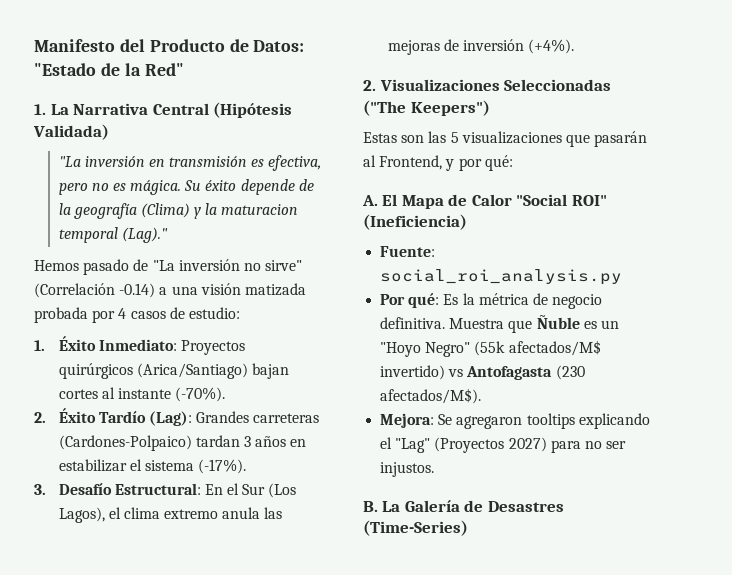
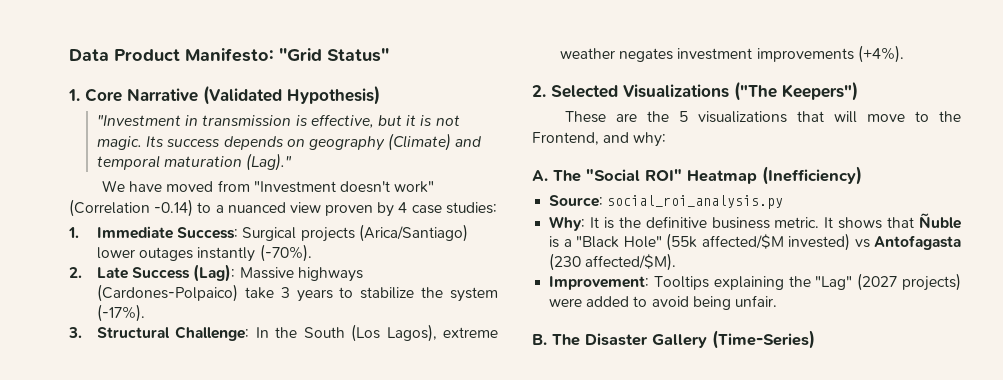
- Manifesto del Producto de Datos: "Estado de la Red"
- 1. La Narrativa Central (Hipótesis Validada)
- "La inversión en transmisión es efectiva, pero no es mágica. Su éxito depende de la geografía (Clima) y la maturacion temporal (Lag)."
- Hemos pasado de "La inversión no sirve" (Correlación -0.14) a una visión matizada probada por 4 casos de estudio:
- 1. Éxito Inmediato: Proyectos quirúrgicos (Arica/Santiago) bajan cortes al instante (-70%).
- 2. Éxito Tardío (Lag): Grandes carreteras (Cardones-Polpaico) tardan 3 años en estabilizar el sistema (-17%).
- 3. Desafío Estructural: En el Sur (Los Lagos), el clima extremo anula las mejoras de inversión (+4%).
+ Data Product Manifesto: "Grid Status"
+ 1. Core Narrative (Validated Hypothesis)
+ "Investment in transmission is effective, but it is not magic. Its success depends on geography (Climate) and temporal maturation (Lag)."
+ We have moved from "Investment doesn't work" (Correlation -0.14) to a nuanced view proven by 4 case studies:
+ 1. Immediate Success: Surgical projects (Arica/Santiago) lower outages instantly (-70%).
+ 2. Late Success (Lag): Massive highways (Cardones-Polpaico) take 3 years to stabilize the system (-17%).
+ 3. Structural Challenge: In the South (Los Lagos), extreme weather negates investment improvements (+4%).
- 2. Visualizaciones Seleccionadas ("The Keepers")
+ 2. Selected Visualizations ("The Keepers")
- Estas son las 5 visualizaciones que pasarán al Frontend, y por qué:
- A. El Mapa de Calor "Social ROI" (Ineficiencia)
- Fuente: social_roi_analysis.py
- Por qué: Es la métrica de negocio definitiva. Muestra que Ñuble es un "Hoyo Negro" (55k afectados/M$ invertido) vs Antofagasta (230 afectados/M$).
- Mejora: Se agregaron tooltips explicando el "Lag" (Proyectos 2027) para no ser injustos.
- B. La Galería de Desastres (Time-Series)
+ These are the 5 visualizations that will move to the Frontend, and why:
+ A. The "Social ROI" Heatmap (Inefficiency)
+ Source: social_roi_analysis.py
+ Why: It is the definitive business metric. It shows that Ñuble is a "Black Hole" (55k affected/$M invested) vs Antofagasta (230 affected/$M).
+ Improvement: Tooltips explaining the "Lag" (2027 projects) were added to avoid being unfair.
+ B. The Disaster Gallery (Time-Series)

